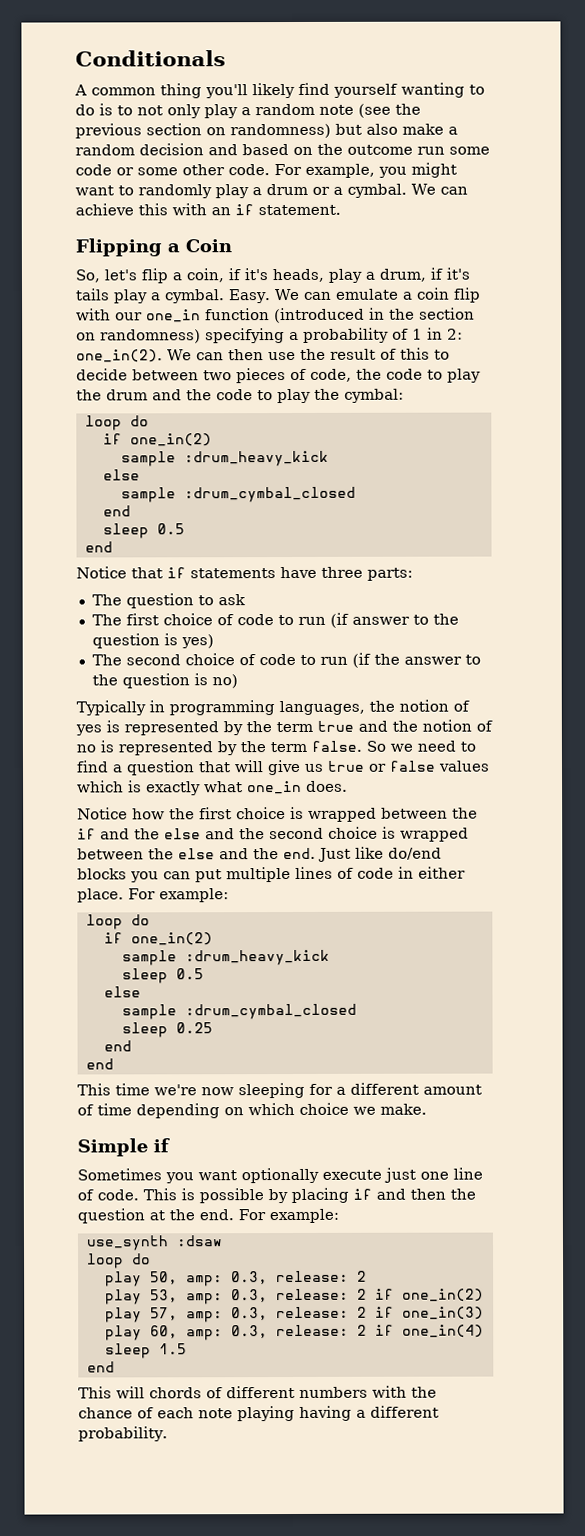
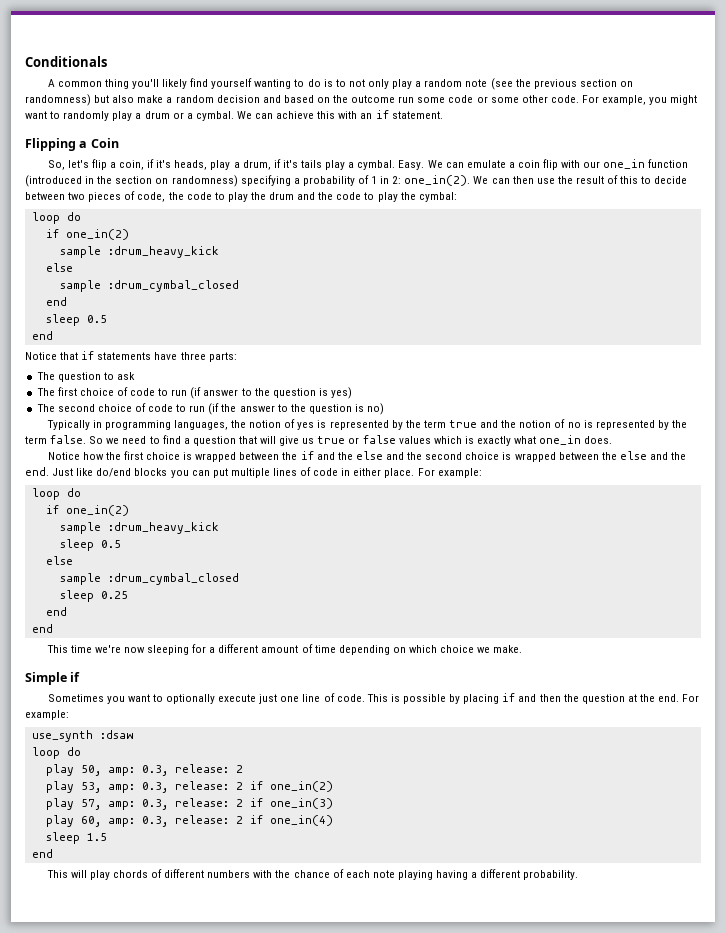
- Sometimes you want optionally execute just one line of code.
+ Sometimes you want to optionally execute just one line of code.
- This will chords of different numbers with the chance of each note playing having a different probability.
+ This will play chords of different numbers with the chance of each note playing having a different probability.

